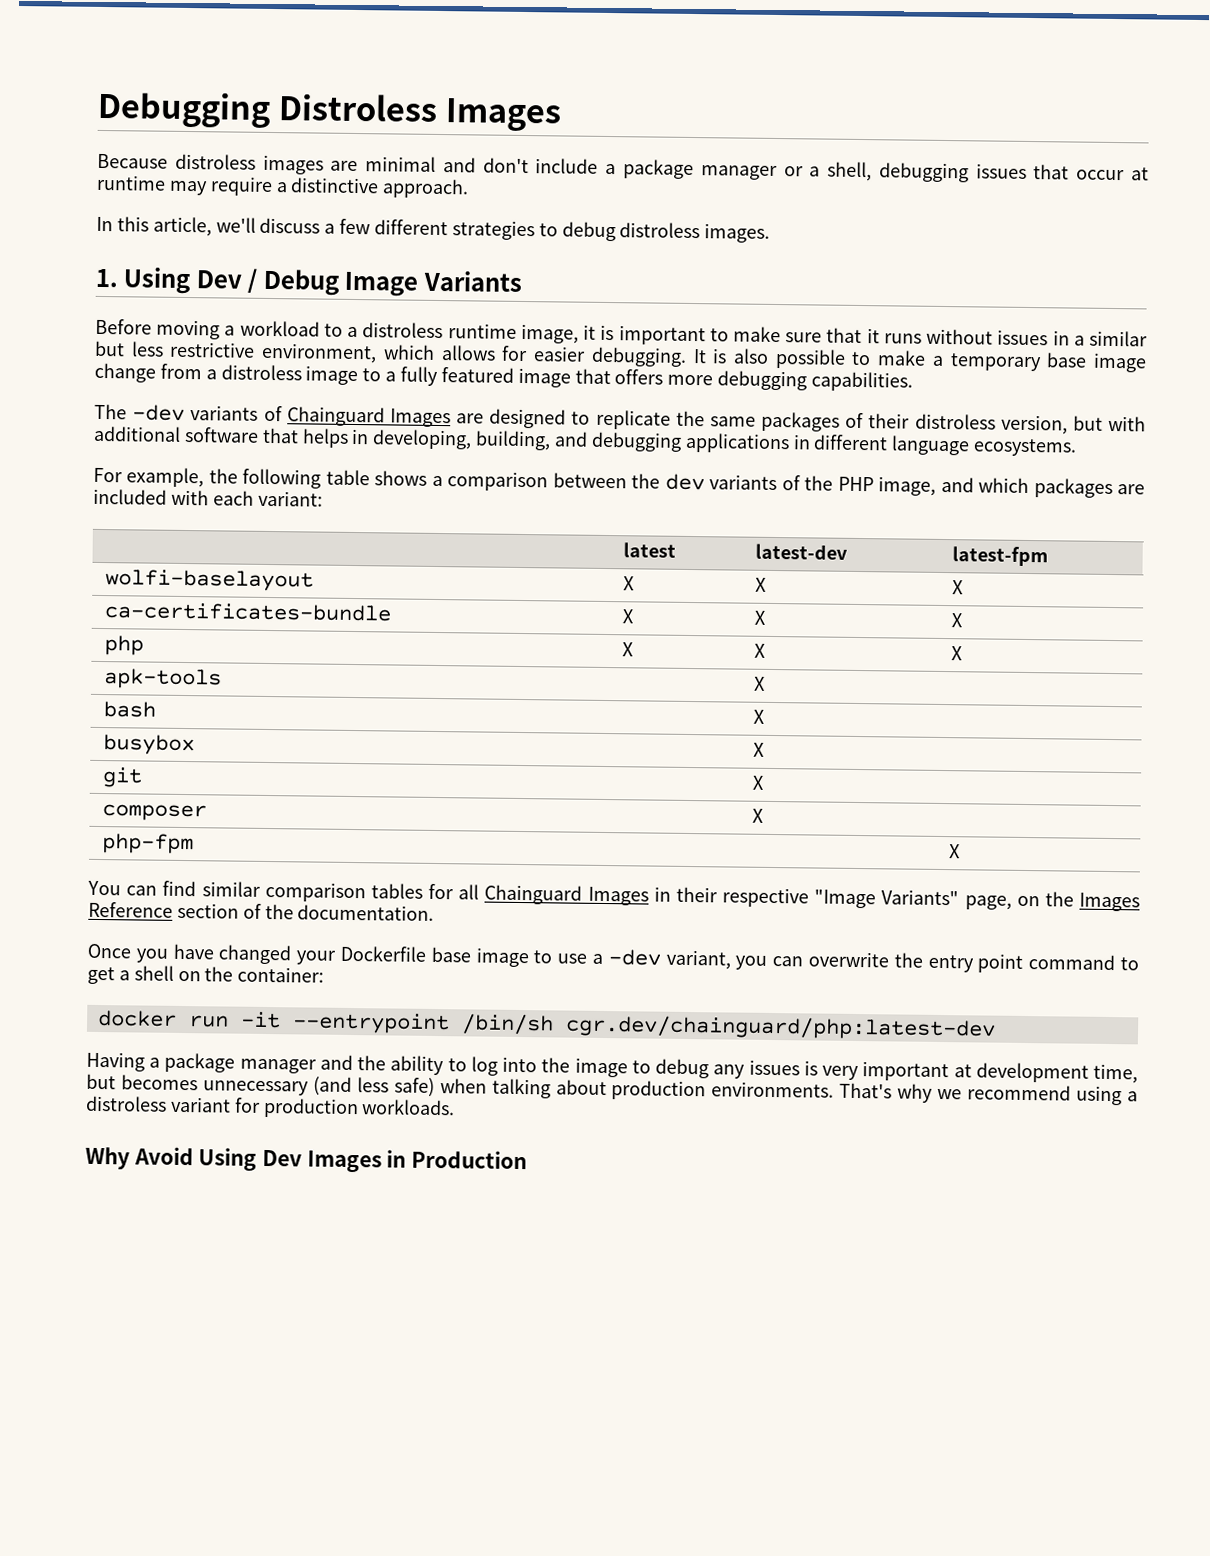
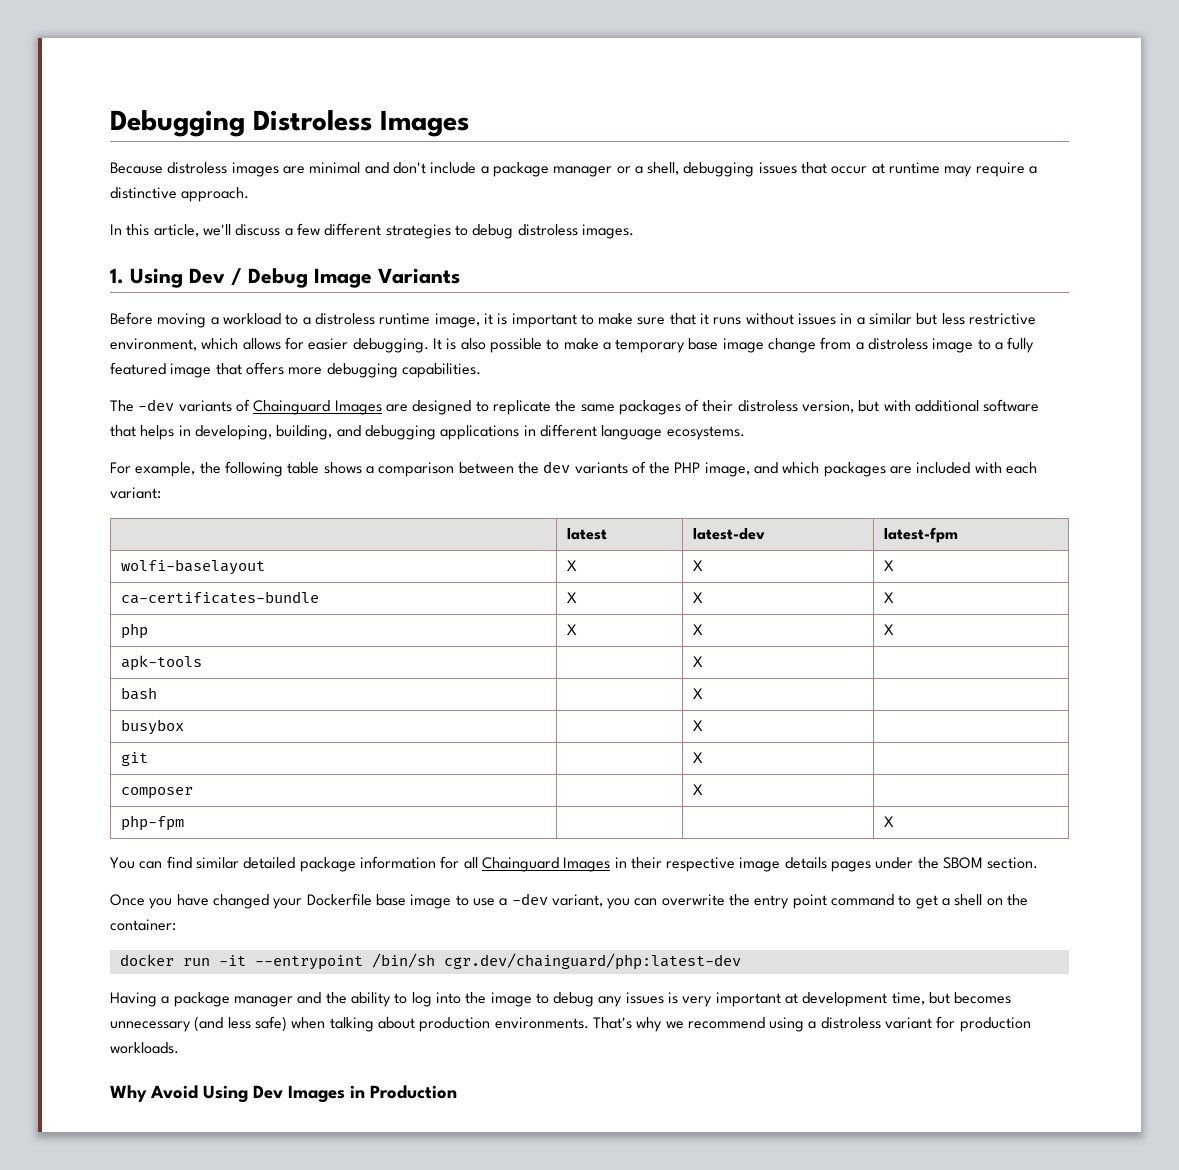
- You can find similar comparison tables for all Chainguard Images in their respective "Image Variants" page, on the Images Reference section of the documentation.
+ You can find similar detailed package information for all Chainguard Images in their respective image details pages under the SBOM section.

